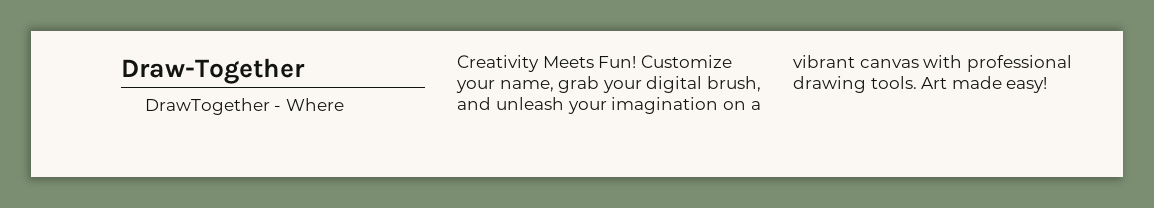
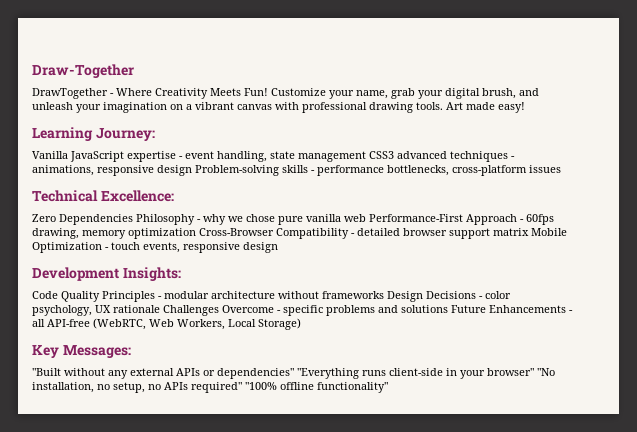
+ Learning Journey:
+ Vanilla JavaScript expertise - event handling, state management CSS3 advanced techniques - animations, responsive design Problem-solving skills - performance bottlenecks, cross-platform issues
+ Technical Excellence:
+ Zero Dependencies Philosophy - why we chose pure vanilla web Performance-First Approach - 60fps drawing, memory optimization Cross-Browser Compatibility - detailed browser support matrix Mobile Optimization - touch events, responsive design
+ Development Insights:
+ Code Quality Principles - modular architecture without frameworks Design Decisions - color psychology, UX rationale Challenges Overcome - specific problems and solutions Future Enhancements - all API-free (WebRTC, Web Workers, Local Storage)
+ Key Messages:
+ "Built without any external APIs or dependencies" "Everything runs client-side in your browser" "No installation, no setup, no APIs required" "100% offline functionality"

